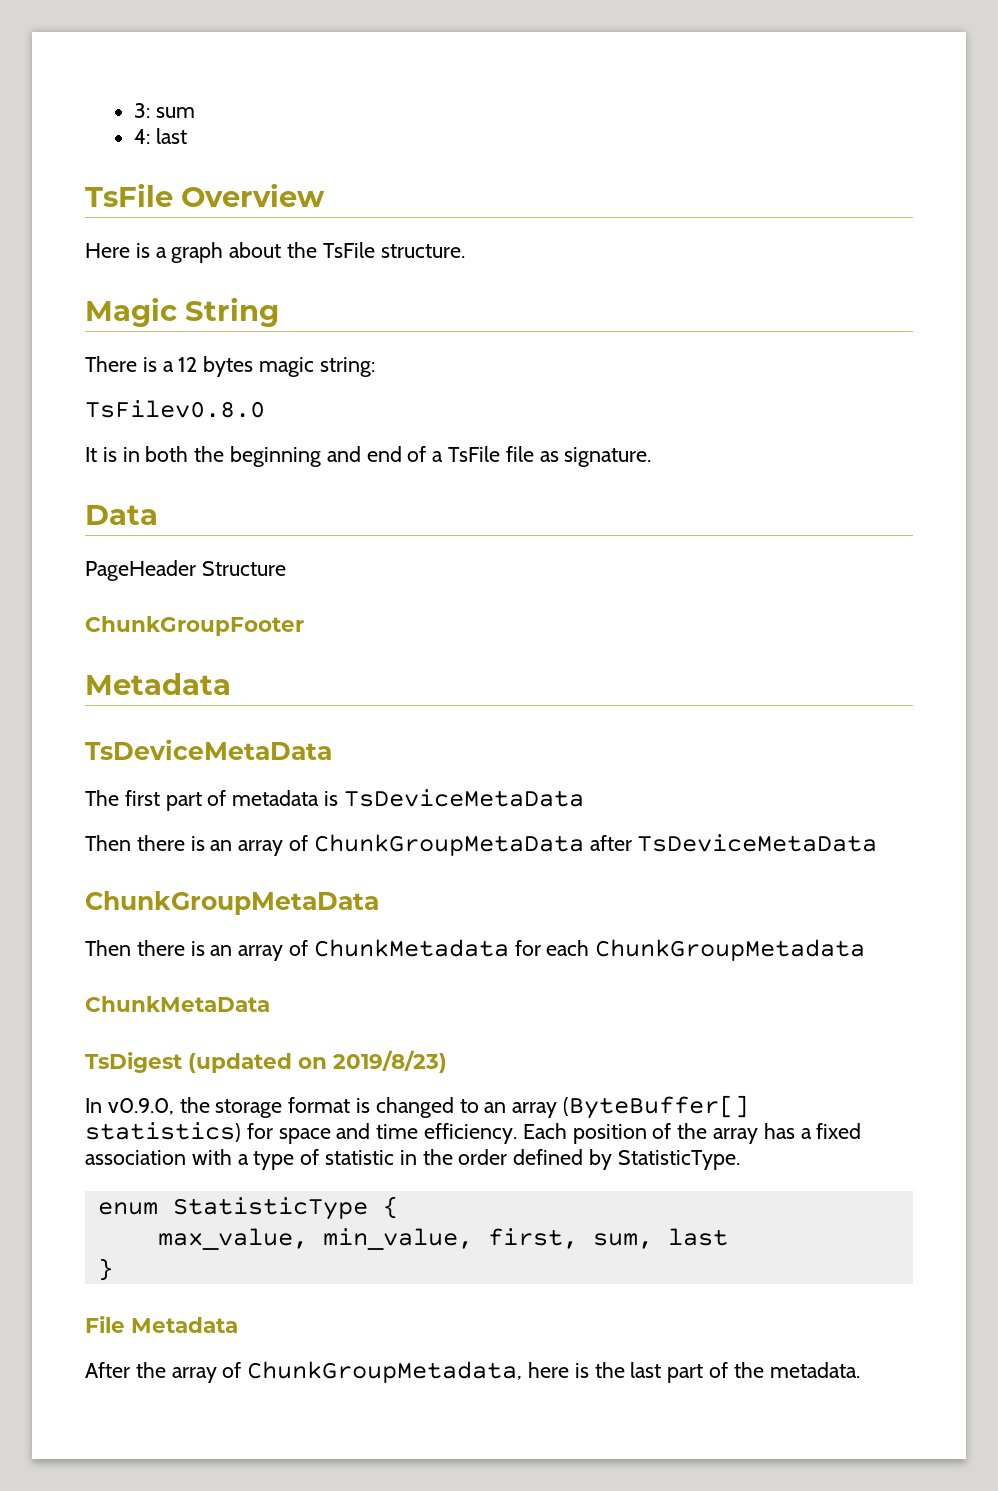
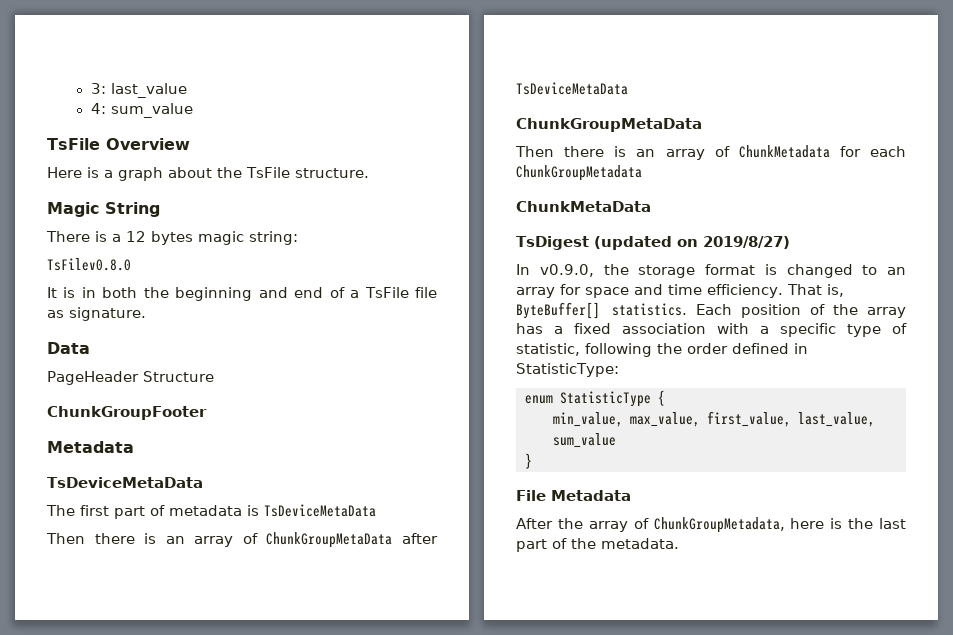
- 3: sum
+ 3: last_value
- 4: last
+ 4: sum_value
- TsDigest (updated on 2019/8/23)
+ TsDigest (updated on 2019/8/27)
- In v0.9.0, the storage format is changed to an array (ByteBuffer[] statistics) for space and time efficiency.
+ In v0.9.0, the storage format is changed to an array for space and time efficiency.
+ That is, ByteBuffer[] statistics.
- Each position of the array has a fixed association with a type of statistic in the order defined by StatisticType.
+ Each position of the array has a fixed association with a specific type of statistic, following the order defined in StatisticType:
- max_value, min_value, first, sum, last
+ min_value, max_value, first_value, last_value, sum_value

